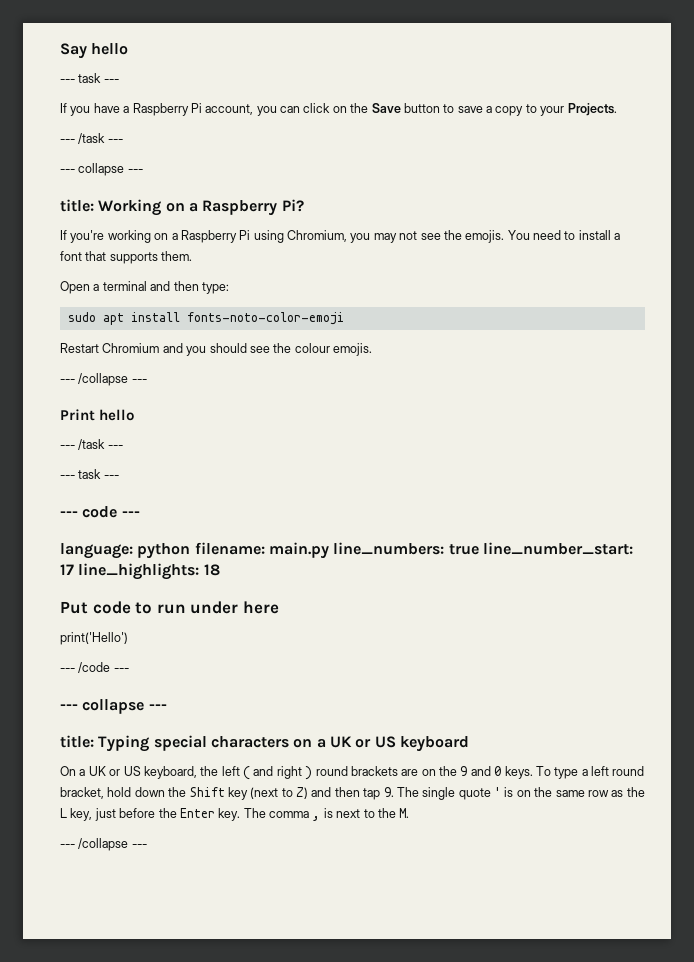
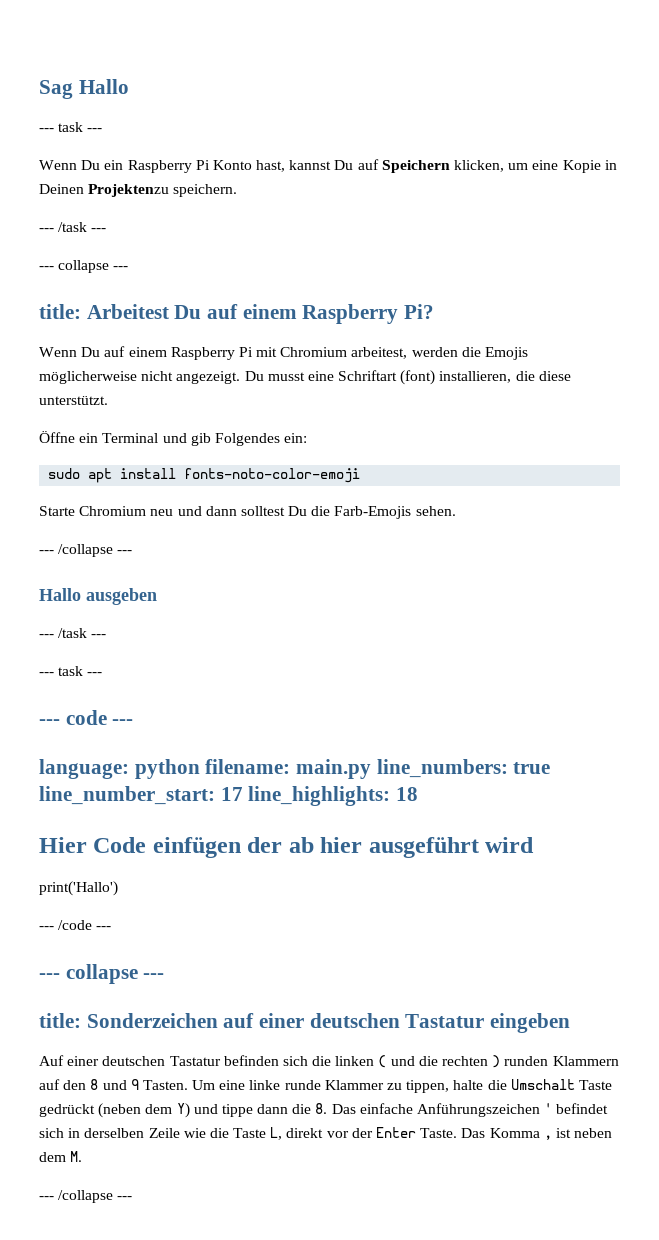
- Say hello
+ Sag Hallo
  --- task ---
- If you have a Raspberry Pi account, you can click on the Save button to save a copy to your Projects.
+ Wenn Du ein Raspberry Pi Konto hast, kannst Du auf Speichern klicken, um eine Kopie in Deinen Projektenzu speichern.
- title: Working on a Raspberry Pi?
- If you're working on a Raspberry Pi using Chromium, you may not see the emojis. You need to install a font that supports them.
- Open a terminal and then type:
+ title: Arbeitest Du auf einem Raspberry Pi?
+ Wenn Du auf einem Raspberry Pi mit Chromium arbeitest, werden die Emojis möglicherweise nicht angezeigt. Du musst eine Schriftart (font) installieren, die diese unterstützt.
+ Öffne ein Terminal und gib Folgendes ein:
  sudo apt install fonts-noto-color-emoji
- Restart Chromium and you should see the colour emojis.
+ Starte Chromium neu und dann solltest Du die Farb-Emojis sehen.
- Print hello
+ Hallo ausgeben
- Put code to run under here
- print('Hello')
+ Hier Code einfügen der ab hier ausgeführt wird
+ print('Hallo')
- title: Typing special characters on a UK or US keyboard
- On a UK or US keyboard, the left ( and right ) round brackets are on the 9 and 0 keys. To type a left round bracket, hold down the Shift key (next to Z) and then tap 9. The single quote ' is on the same row as the L key, just before the Enter key. The comma , is next to the M.
+ title: Sonderzeichen auf einer deutschen Tastatur eingeben
+ Auf einer deutschen Tastatur befinden sich die linken ( und die rechten ) runden Klammern auf den 8 und 9 Tasten. Um eine linke runde Klammer zu tippen, halte die Umschalt Taste gedrückt (neben dem Y) und tippe dann die 8. Das einfache Anführungszeichen ' befindet sich in derselben Zeile wie die Taste L, direkt vor der Enter Taste. Das Komma , ist neben dem M.

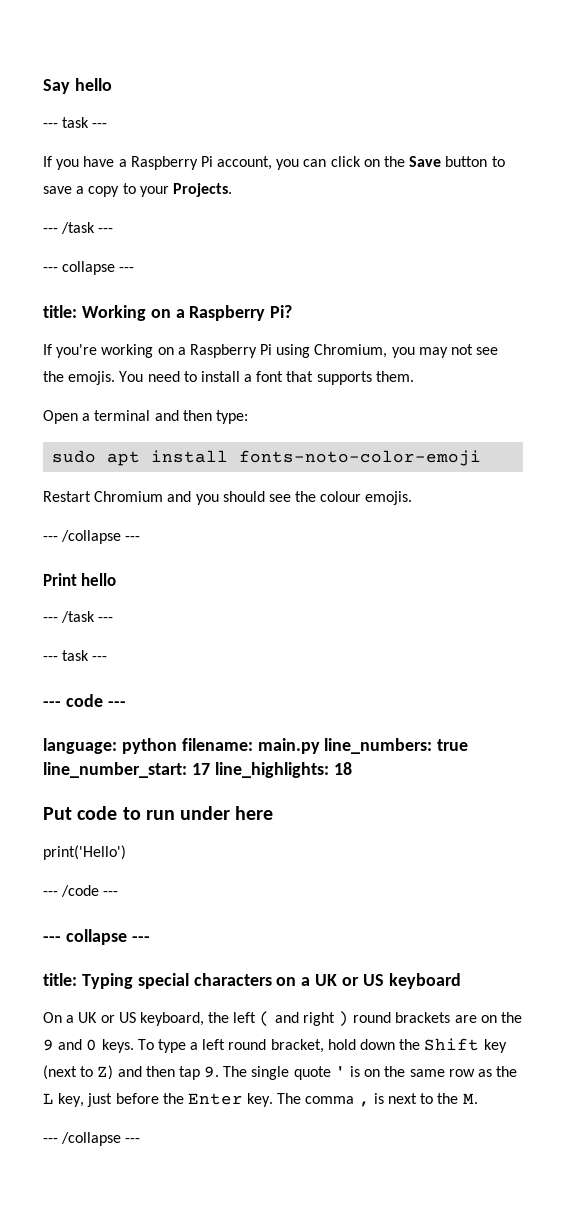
- Sag Hallo
+ Say hello
  --- task ---
- Wenn Du ein Raspberry Pi Konto hast, kannst Du auf Speichern klicken, um eine Kopie in Deinen Projektenzu speichern.
+ If you have a Raspberry Pi account, you can click on the Save button to save a copy to your Projects.
- title: Arbeitest Du auf einem Raspberry Pi?
- Wenn Du auf einem Raspberry Pi mit Chromium arbeitest, werden die Emojis möglicherweise nicht angezeigt. Du musst eine Schriftart (font) installieren, die diese unterstützt.
- Öffne ein Terminal und gib Folgendes ein:
+ title: Working on a Raspberry Pi?
+ If you're working on a Raspberry Pi using Chromium, you may not see the emojis. You need to install a font that supports them.
+ Open a terminal and then type:
  sudo apt install fonts-noto-color-emoji
- Starte Chromium neu und dann solltest Du die Farb-Emojis sehen.
+ Restart Chromium and you should see the colour emojis.
- Hallo ausgeben
+ Print hello
- Hier Code einfügen der ab hier ausgeführt wird
- print('Hallo')
+ Put code to run under here
+ print('Hello')
- title: Sonderzeichen auf einer deutschen Tastatur eingeben
- Auf einer deutschen Tastatur befinden sich die linken ( und die rechten ) runden Klammern auf den 8 und 9 Tasten. Um eine linke runde Klammer zu tippen, halte die Umschalt Taste gedrückt (neben dem Y) und tippe dann die 8. Das einfache Anführungszeichen ' befindet sich in derselben Zeile wie die Taste L, direkt vor der Enter Taste. Das Komma , ist neben dem M.
+ title: Typing special characters on a UK or US keyboard
+ On a UK or US keyboard, the left ( and right ) round brackets are on the 9 and 0 keys. To type a left round bracket, hold down the Shift key (next to Z) and then tap 9. The single quote ' is on the same row as the L key, just before the Enter key. The comma , is next to the M.

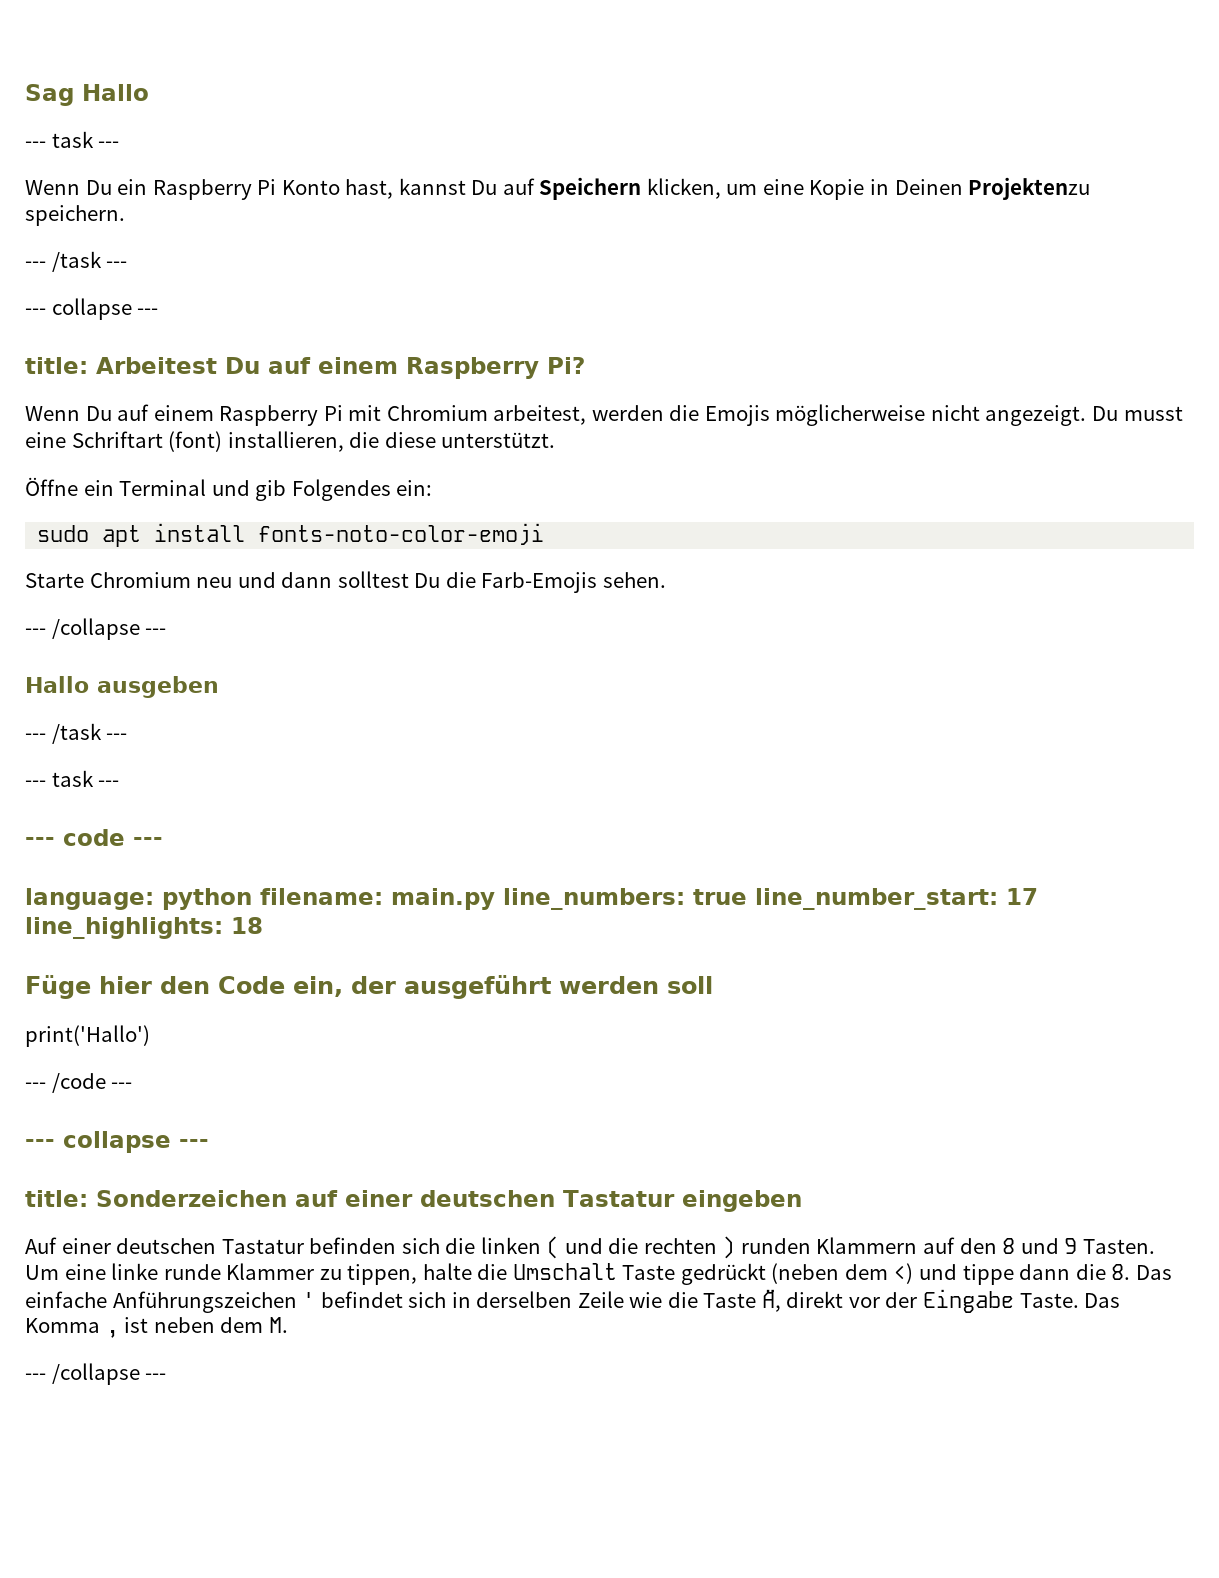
- Say hello
+ Sag Hallo
  --- task ---
- If you have a Raspberry Pi account, you can click on the Save button to save a copy to your Projects.
+ Wenn Du ein Raspberry Pi Konto hast, kannst Du auf Speichern klicken, um eine Kopie in Deinen Projektenzu speichern.
- title: Working on a Raspberry Pi?
- If you're working on a Raspberry Pi using Chromium, you may not see the emojis. You need to install a font that supports them.
- Open a terminal and then type:
+ title: Arbeitest Du auf einem Raspberry Pi?
+ Wenn Du auf einem Raspberry Pi mit Chromium arbeitest, werden die Emojis möglicherweise nicht angezeigt. Du musst eine Schriftart (font) installieren, die diese unterstützt.
+ Öffne ein Terminal und gib Folgendes ein:
  sudo apt install fonts-noto-color-emoji
- Restart Chromium and you should see the colour emojis.
+ Starte Chromium neu und dann solltest Du die Farb-Emojis sehen.
- Print hello
+ Hallo ausgeben
- Put code to run under here
- print('Hello')
+ Füge hier den Code ein, der ausgeführt werden soll
+ print('Hallo')
- title: Typing special characters on a UK or US keyboard
- On a UK or US keyboard, the left ( and right ) round brackets are on the 9 and 0 keys. To type a left round bracket, hold down the Shift key (next to Z) and then tap 9. The single quote ' is on the same row as the L key, just before the Enter key. The comma , is next to the M.
+ title: Sonderzeichen auf einer deutschen Tastatur eingeben
+ Auf einer deutschen Tastatur befinden sich die linken ( und die rechten ) runden Klammern auf den 8 und 9 Tasten. Um eine linke runde Klammer zu tippen, halte die Umschalt Taste gedrückt (neben dem <) und tippe dann die 8. Das einfache Anführungszeichen ' befindet sich in derselben Zeile wie die Taste Ä, direkt vor der Eingabe Taste. Das Komma , ist neben dem M.

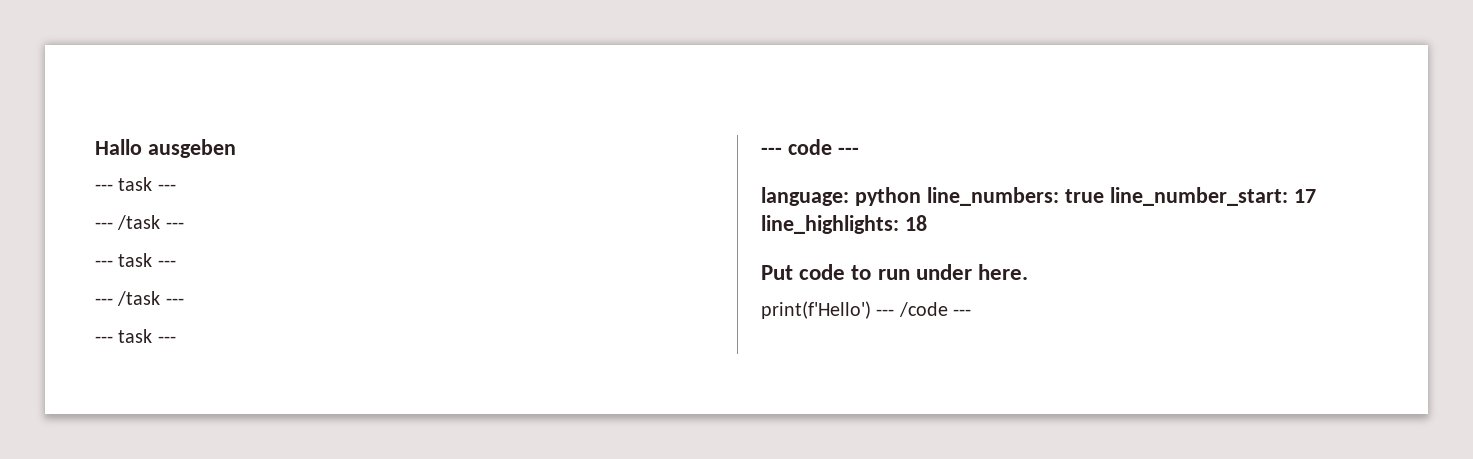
- Sag Hallo
+ Hallo ausgeben
  --- task ---
- Wenn Du ein Raspberry Pi Konto hast, kannst Du auf Speichern klicken, um eine Kopie in Deinen Projektenzu speichern.
  --- /task ---
- --- collapse ---
- title: Arbeitest Du auf einem Raspberry Pi?
- Wenn Du auf einem Raspberry Pi mit Chromium arbeitest, werden die Emojis möglicherweise nicht angezeigt. Du musst eine Schriftart (font) installieren, die diese unterstützt.
- Öffne ein Terminal und gib Folgendes ein:
- sudo apt install fonts-noto-color-emoji
- Starte Chromium neu und dann solltest Du die Farb-Emojis sehen.
- --- /collapse ---
- Hallo ausgeben
+ --- task ---
- language: python filename: main.py line_numbers: true line_number_start: 17 line_highlights: 18
+ language: python line_numbers: true line_number_start: 17 line_highlights: 18
- Füge hier den Code ein, der ausgeführt werden soll
- print('Hallo')
- --- /code ---
- --- collapse ---
- title: Sonderzeichen auf einer deutschen Tastatur eingeben
- Auf einer deutschen Tastatur befinden sich die linken ( und die rechten ) runden Klammern auf den 8 und 9 Tasten. Um eine linke runde Klammer zu tippen, halte die Umschalt Taste gedrückt (neben dem <) und tippe dann die 8. Das einfache Anführungszeichen ' befindet sich in derselben Zeile wie die Taste Ä, direkt vor der Eingabe Taste. Das Komma , ist neben dem M.
- --- /collapse ---
+ Put code to run under here.
+ print(f'Hello') --- /code ---

